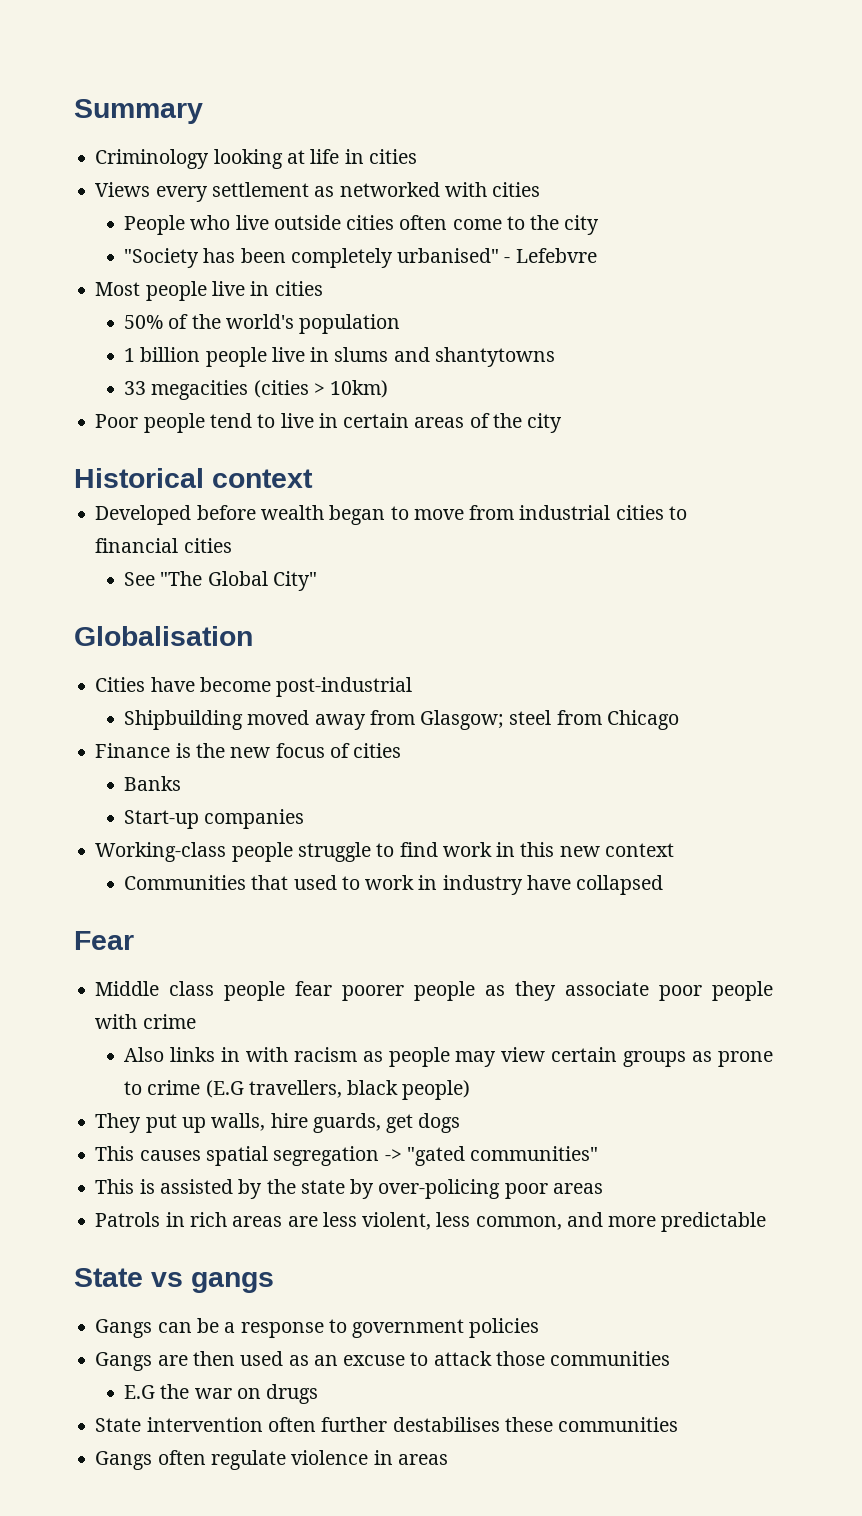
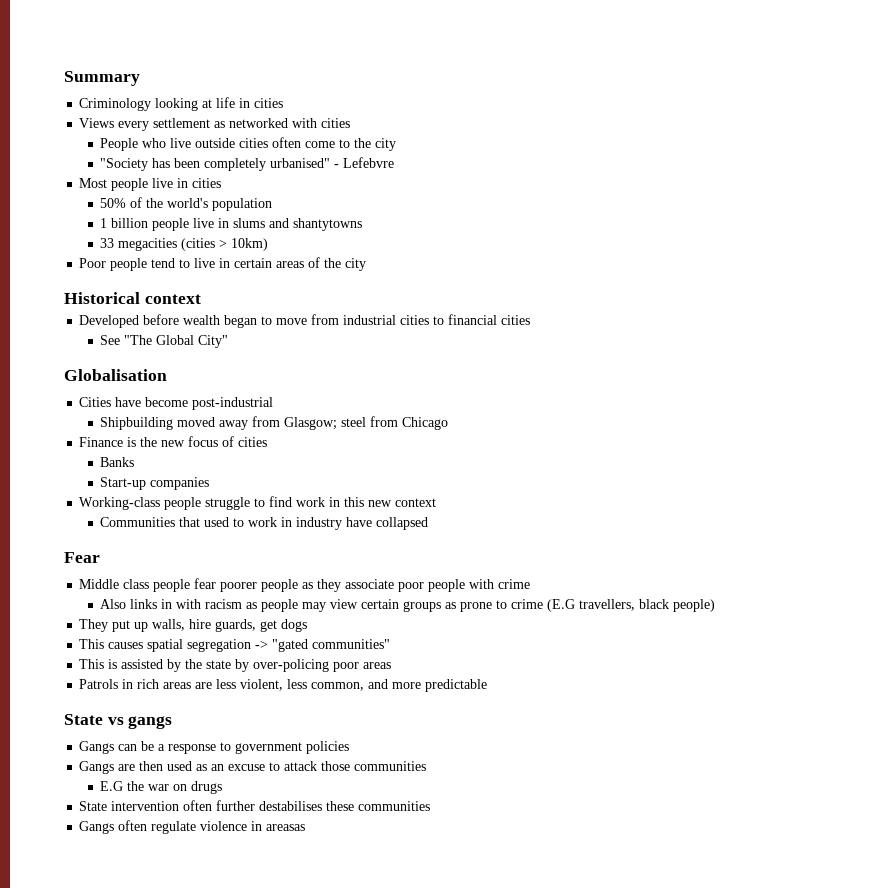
- Gangs often regulate violence in areas
+ Gangs often regulate violence in areasas

